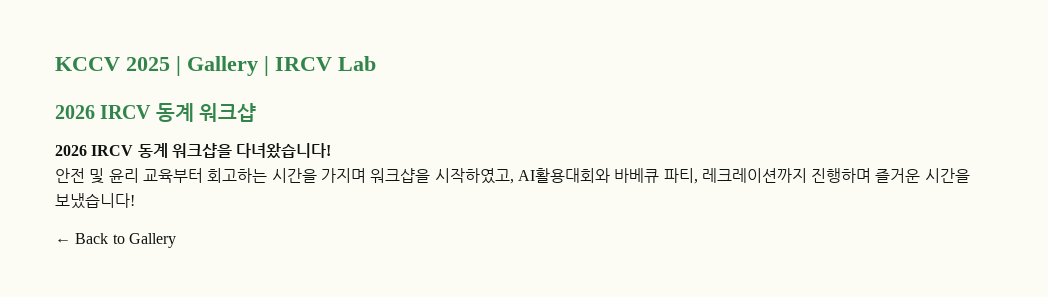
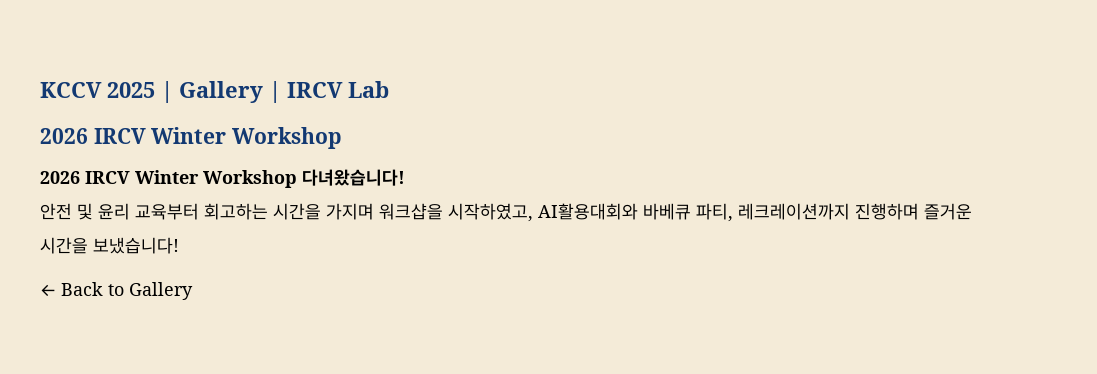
  KCCV 2025 | Gallery | IRCV Lab
- 2026 IRCV 동계 워크샵
- 2026 IRCV 동계 워크샵을 다녀왔습니다!
+ 2026 IRCV Winter Workshop
+ 2026 IRCV Winter Workshop 다녀왔습니다!

